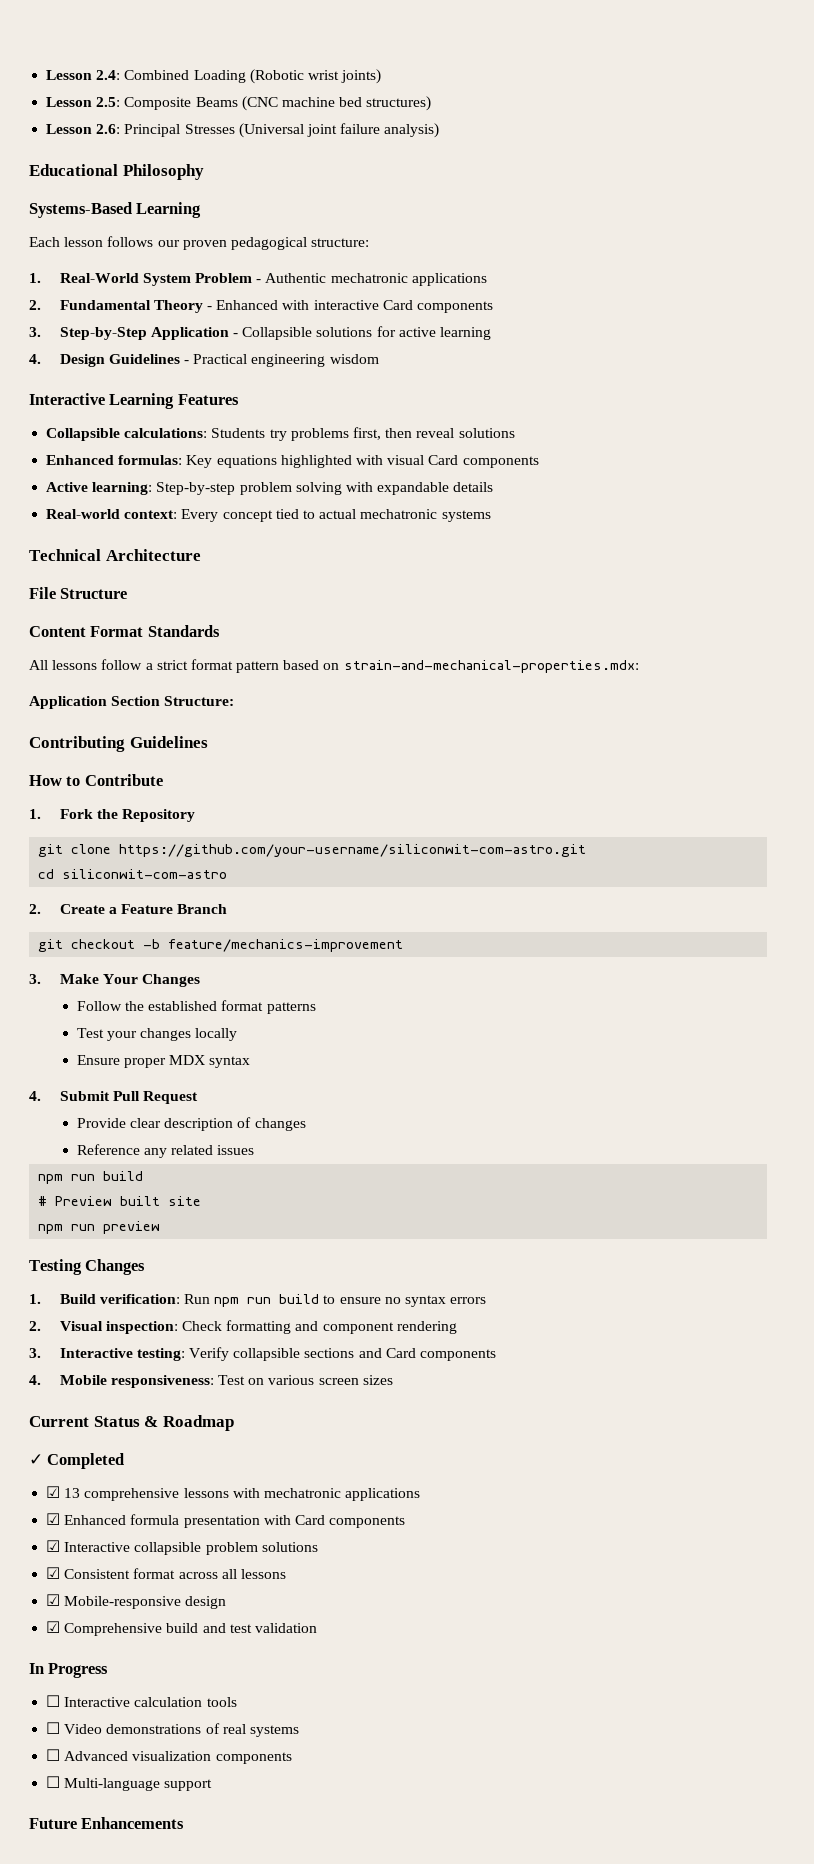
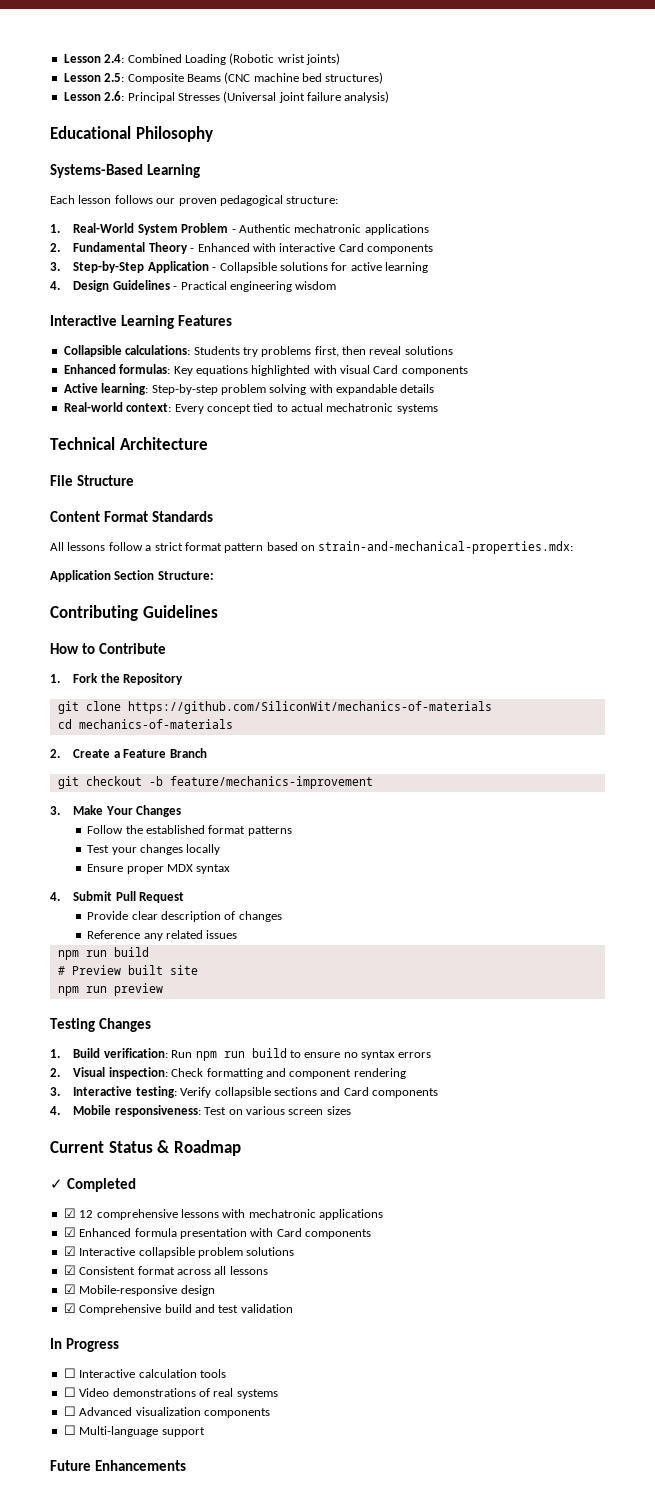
- git clone https://github.com/your-username/siliconwit-com-astro.git
+ git clone https://github.com/SiliconWit/mechanics-of-materials
- cd siliconwit-com-astro
+ cd mechanics-of-materials
- ☑ 13 comprehensive lessons with mechatronic applications
+ ☑ 12 comprehensive lessons with mechatronic applications

